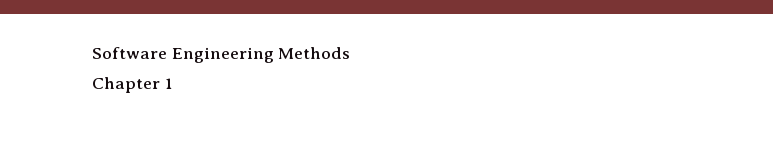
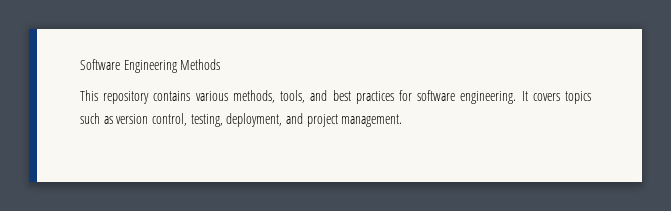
- Chapter 1
+ This repository contains various methods, tools, and best practices for software engineering. It covers topics such as version control, testing, deployment, and project management.

